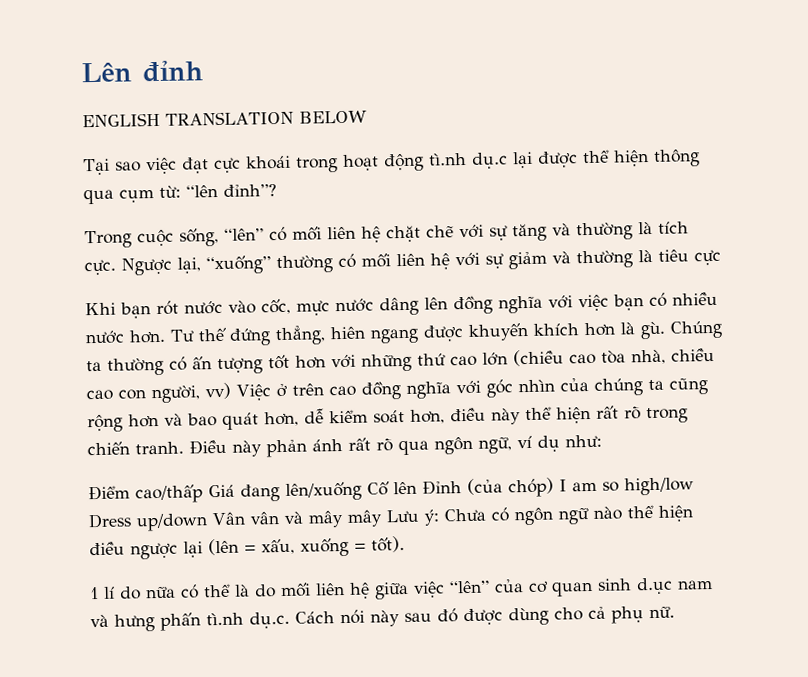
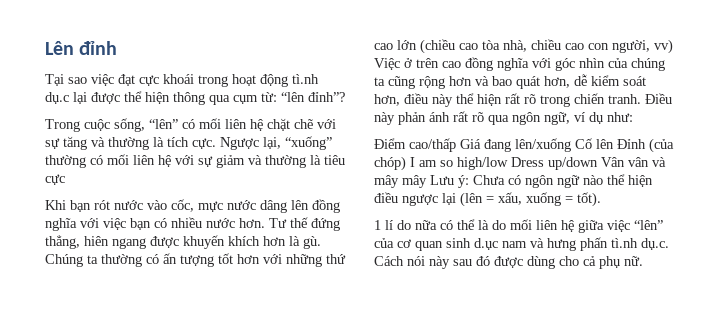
- ENGLISH TRANSLATION BELOW

